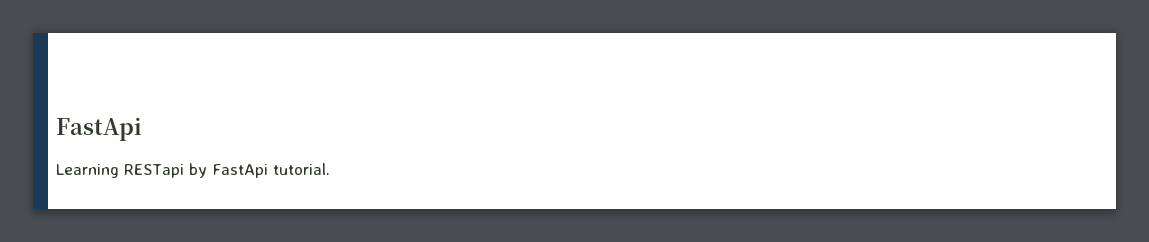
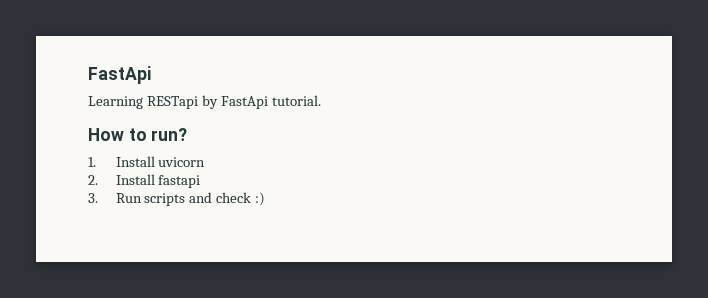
+ How to run?
+ 1. Install uvicorn
+ 2. Install fastapi
+ 3. Run scripts and check :)

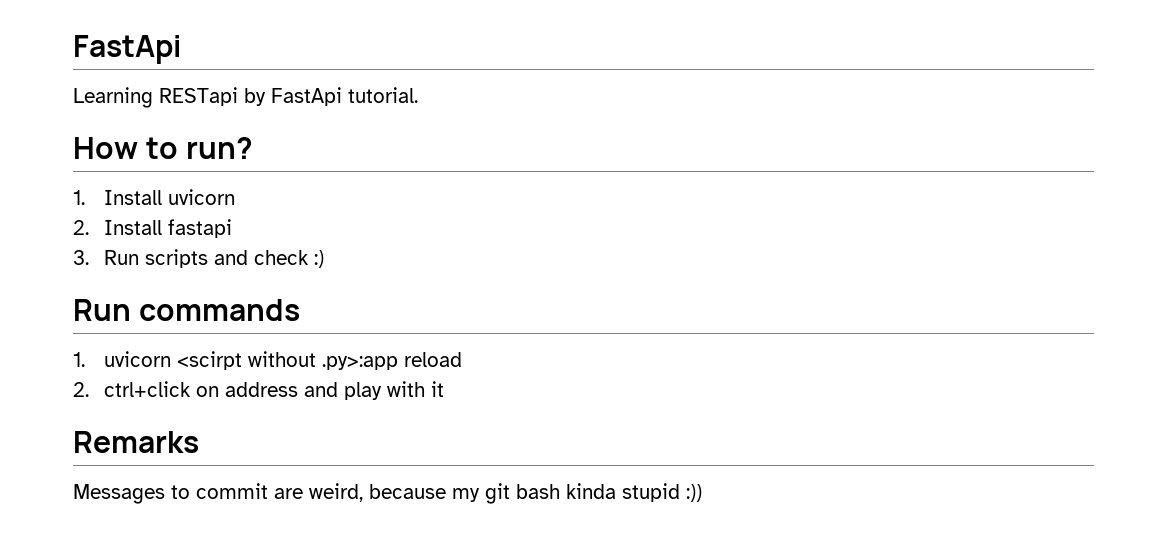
+ Run commands
+ 1. uvicorn <scirpt without .py>:app reload
+ 2. ctrl+click on address and play with it
+ Remarks
+ Messages to commit are weird, because my git bash kinda stupid :))

